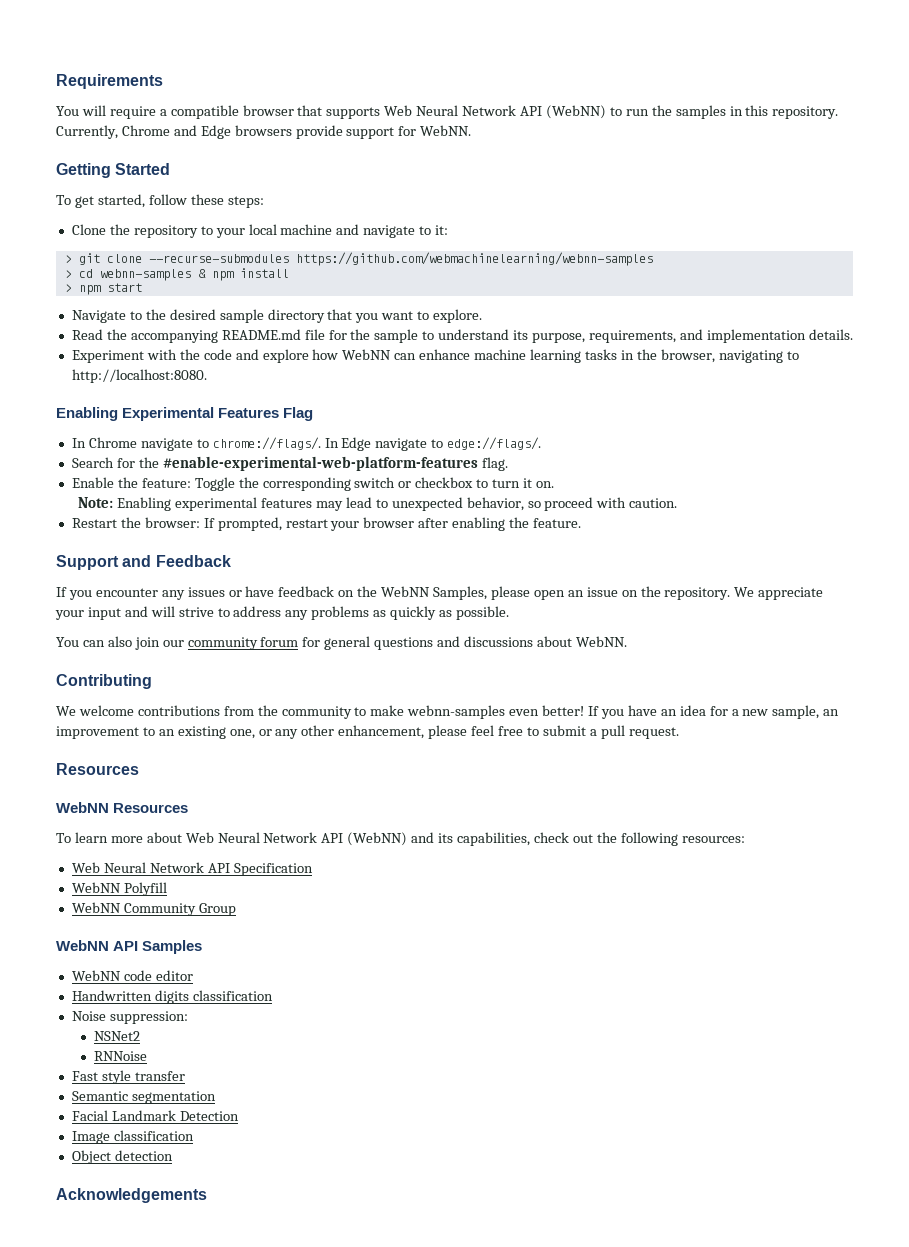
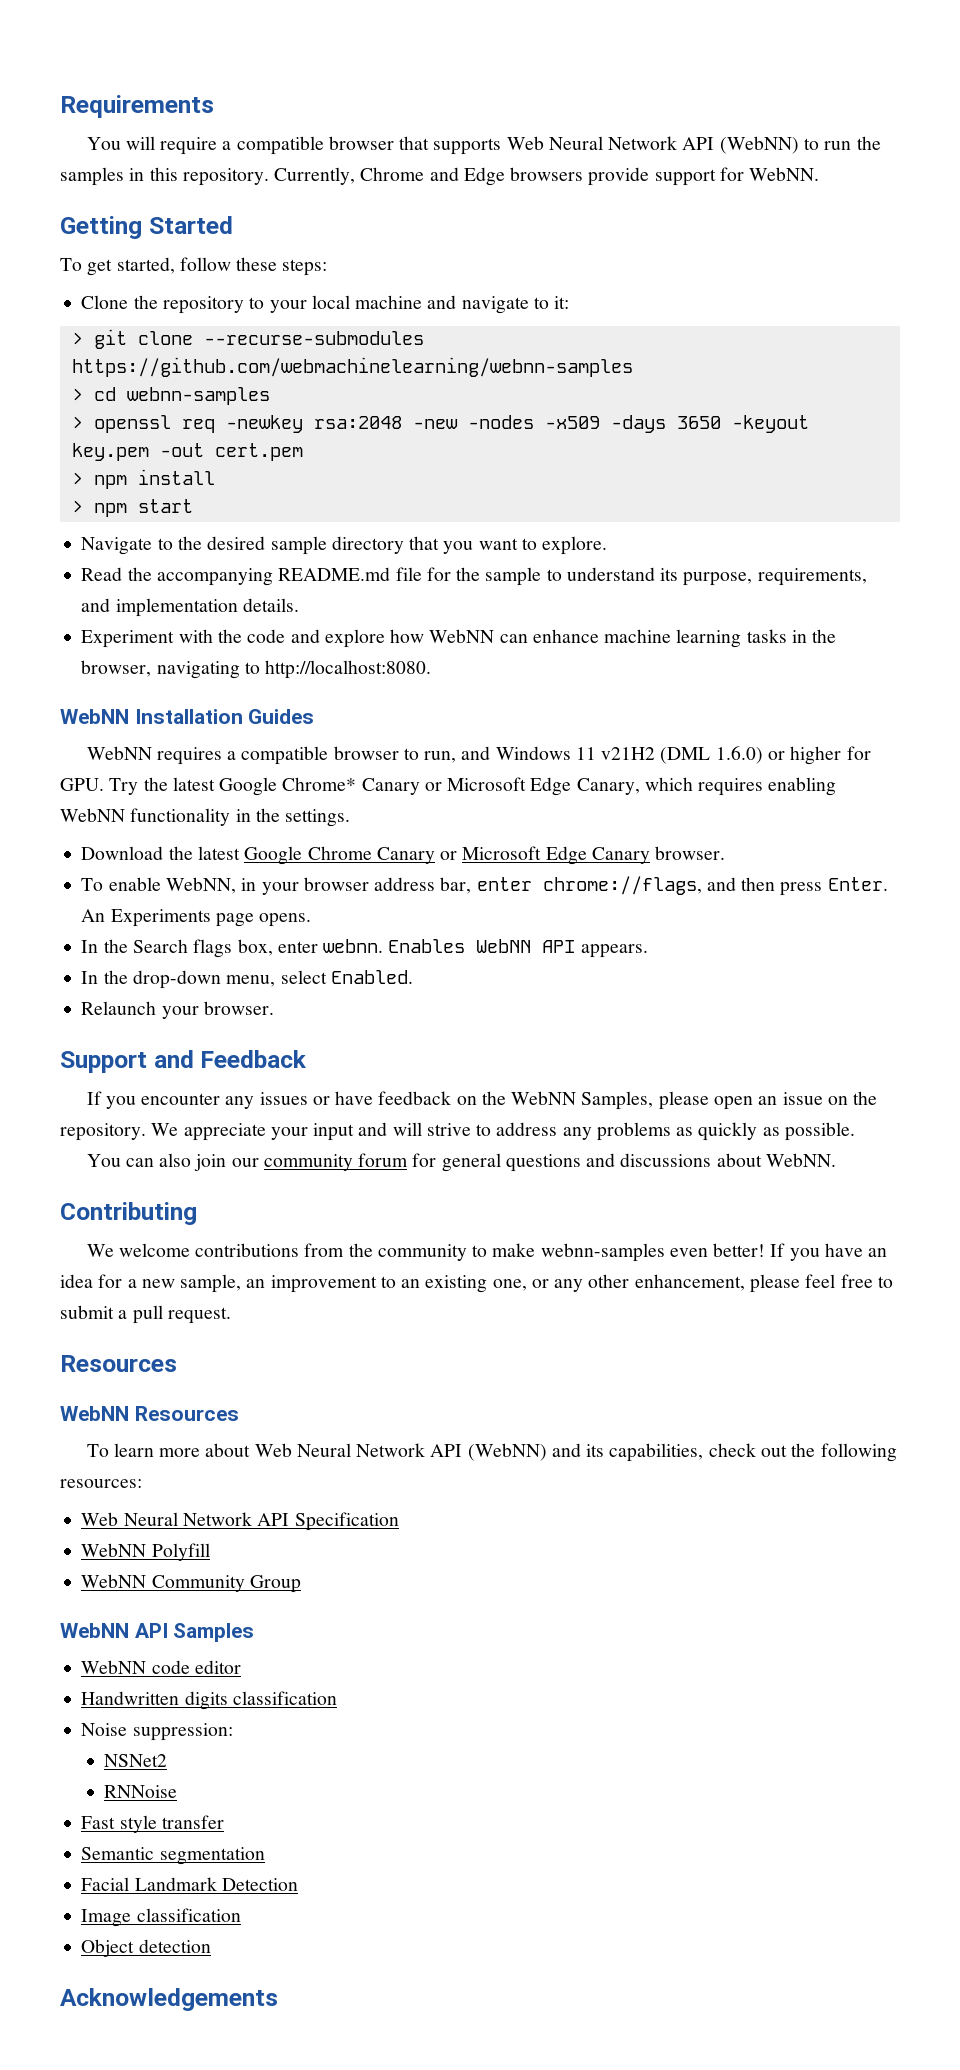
- > cd webnn-samples & npm install
+ > cd webnn-samples
+ > openssl req -newkey rsa:2048 -new -nodes -x509 -days 3650 -keyout key.pem -out cert.pem
+ > npm install
- Enabling Experimental Features Flag
- In Chrome navigate to chrome://flags/. In Edge navigate to edge://flags/.
- Search for the #enable-experimental-web-platform-features flag.
- Enable the feature: Toggle the corresponding switch or checkbox to turn it on.
- Note: Enabling experimental features may lead to unexpected behavior, so proceed with caution.
- Restart the browser: If prompted, restart your browser after enabling the feature.
+ WebNN Installation Guides
+ WebNN requires a compatible browser to run, and Windows 11 v21H2 (DML 1.6.0) or higher for GPU. Try the latest Google Chrome* Canary or Microsoft Edge Canary, which requires enabling WebNN functionality in the settings.
+ Download the latest Google Chrome Canary or Microsoft Edge Canary browser.
+ To enable WebNN, in your browser address bar, enter chrome://flags, and then press Enter. An Experiments page opens.
+ In the Search flags box, enter webnn. Enables WebNN API appears.
+ In the drop-down menu, select Enabled.
+ Relaunch your browser.

